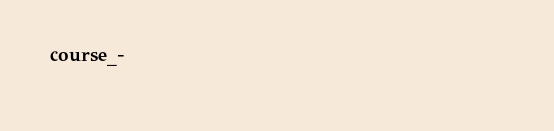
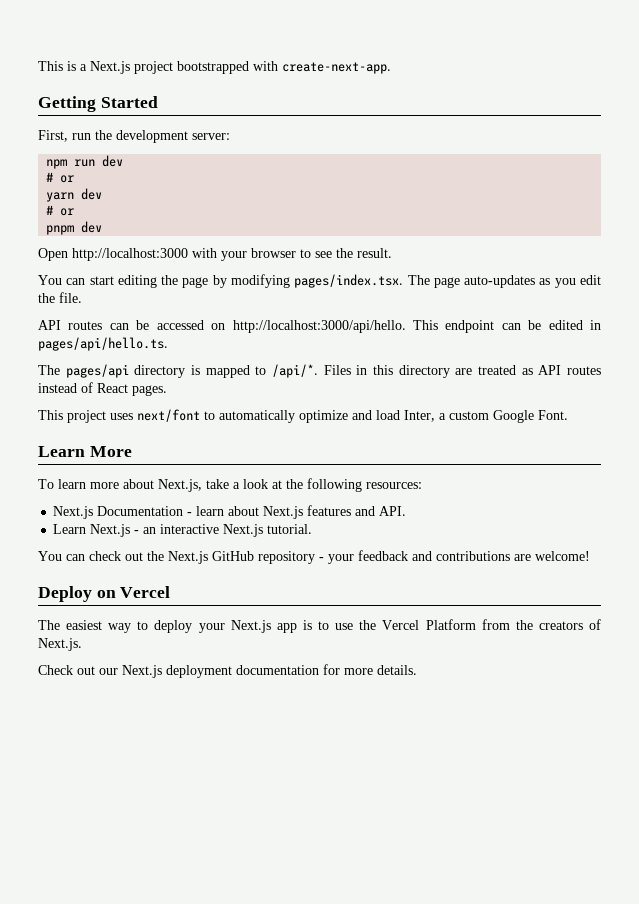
- course_-
+ This is a Next.js project bootstrapped with create-next-app.
+ Getting Started
+ First, run the development server:
+ npm run dev
+ # or
+ yarn dev
+ # or
+ pnpm dev
+ Open http://localhost:3000 with your browser to see the result.
+ You can start editing the page by modifying pages/index.tsx. The page auto-updates as you edit the file.
+ API routes can be accessed on http://localhost:3000/api/hello. This endpoint can be edited in pages/api/hello.ts.
+ The pages/api directory is mapped to /api/*. Files in this directory are treated as API routes instead of React pages.
+ This project uses next/font to automatically optimize and load Inter, a custom Google Font.
+ Learn More
+ To learn more about Next.js, take a look at the following resources:
+ Next.js Documentation - learn about Next.js features and API.
+ Learn Next.js - an interactive Next.js tutorial.
+ You can check out the Next.js GitHub repository - your feedback and contributions are welcome!
+ Deploy on Vercel
+ The easiest way to deploy your Next.js app is to use the Vercel Platform from the creators of Next.js.
+ Check out our Next.js deployment documentation for more details.

